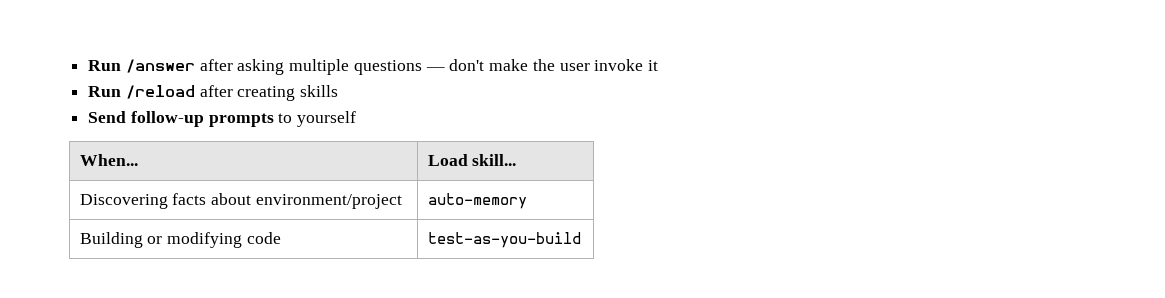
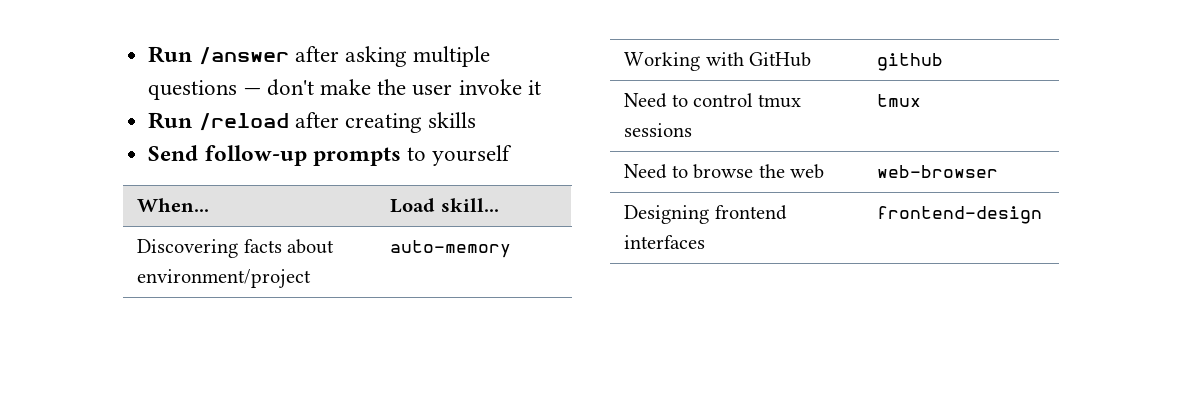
- Building or modifying code | test-as-you-build
+ Working with GitHub | github
+ Need to control tmux sessions | tmux
+ Need to browse the web | web-browser
+ Designing frontend interfaces | frontend-design

